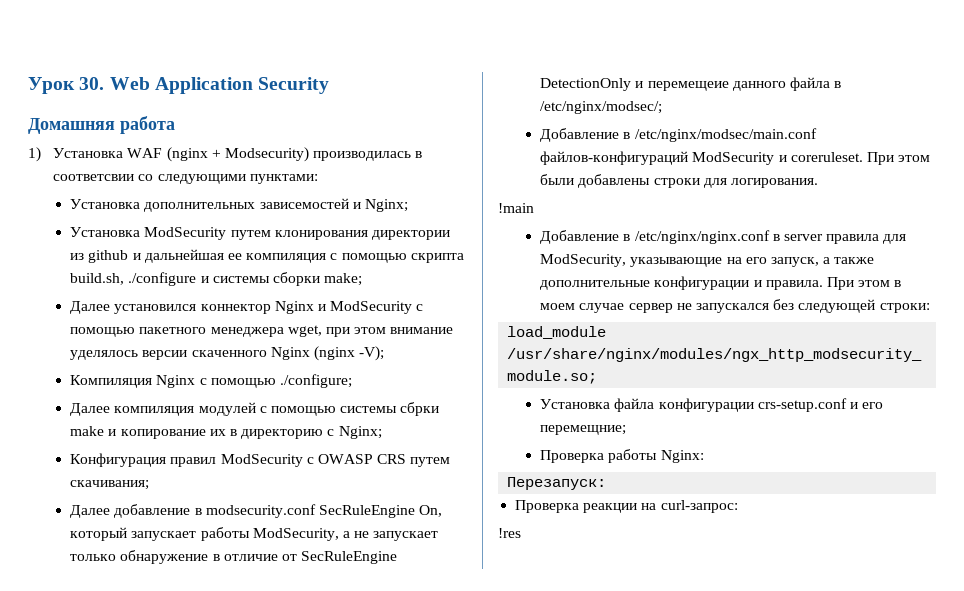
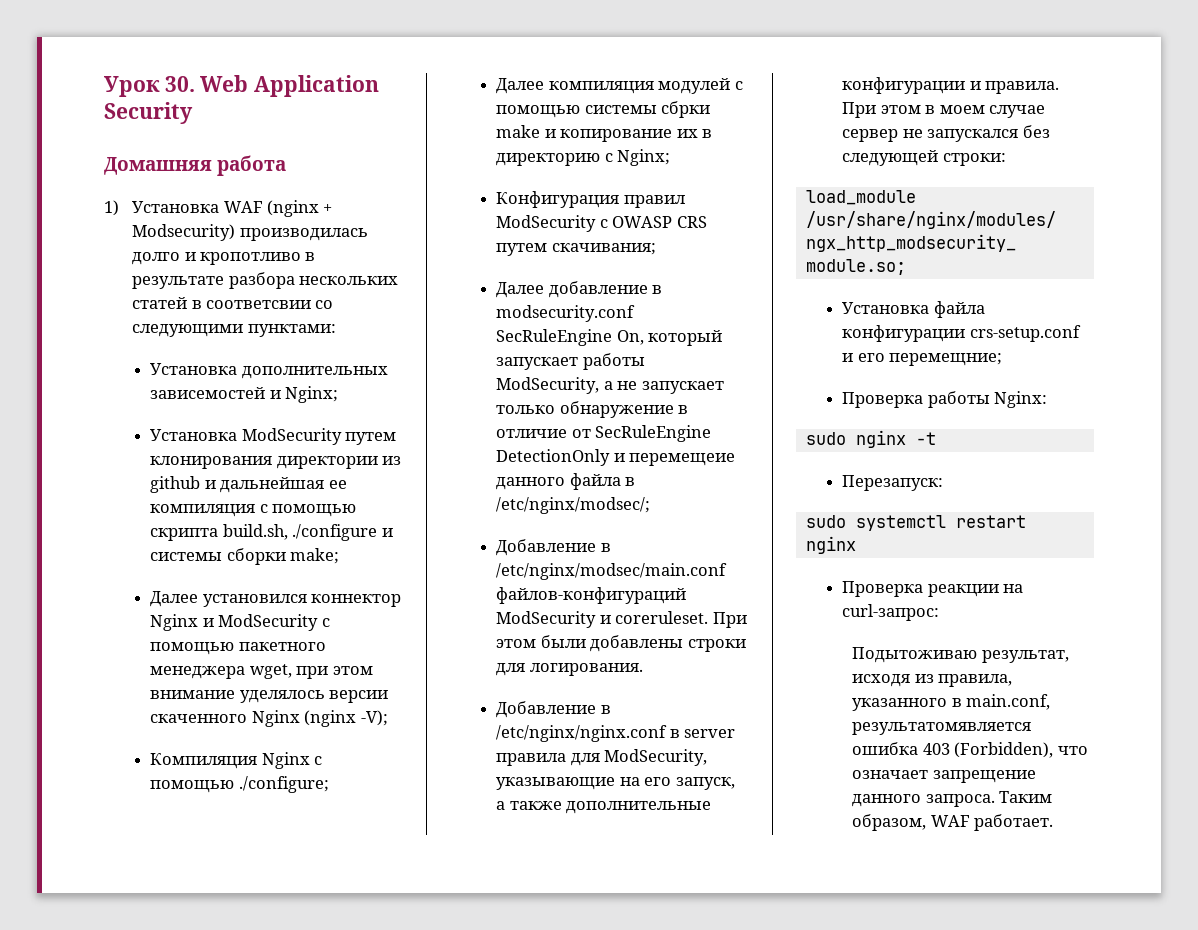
- 1) Установка WAF (nginx + Modsecurity) производилась в соответсвии со следующими пунктами:
+ 1) Установка WAF (nginx + Modsecurity) производилась долго и кропотливо в результате разбора нескольких статей в соответсвии со следующими пунктами:
- !main
+ sudo nginx -t
  Перезапуск:
+ sudo systemctl restart nginx
  Проверка реакции на curl-запрос:
- !res
+ Подытоживаю результат, исходя из правила, указанного в main.conf, результатомявляется ошибка 403 (Forbidden), что означает запрещение данного запроса. Таким образом, WAF работает.

